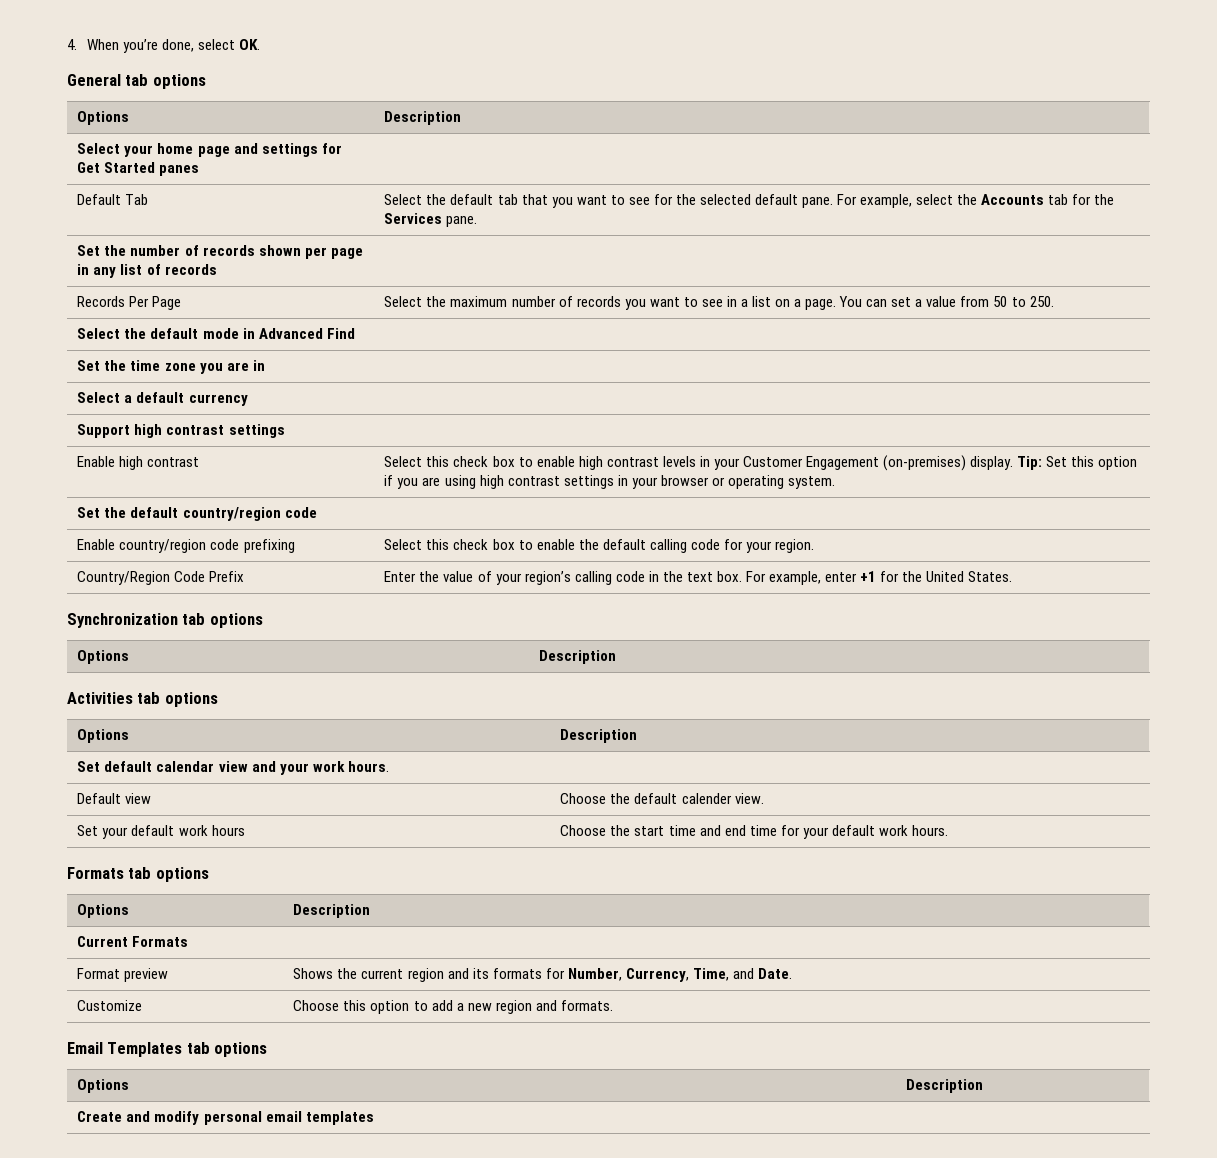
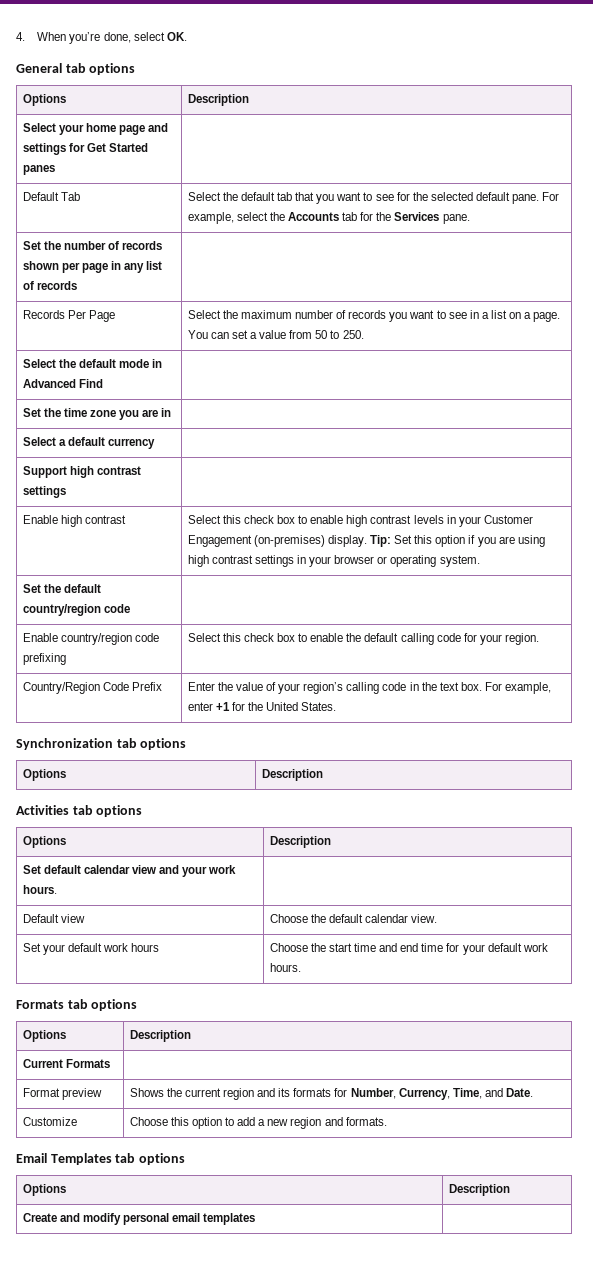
- Default view | Choose the default calender view.
+ Default view | Choose the default calendar view.

